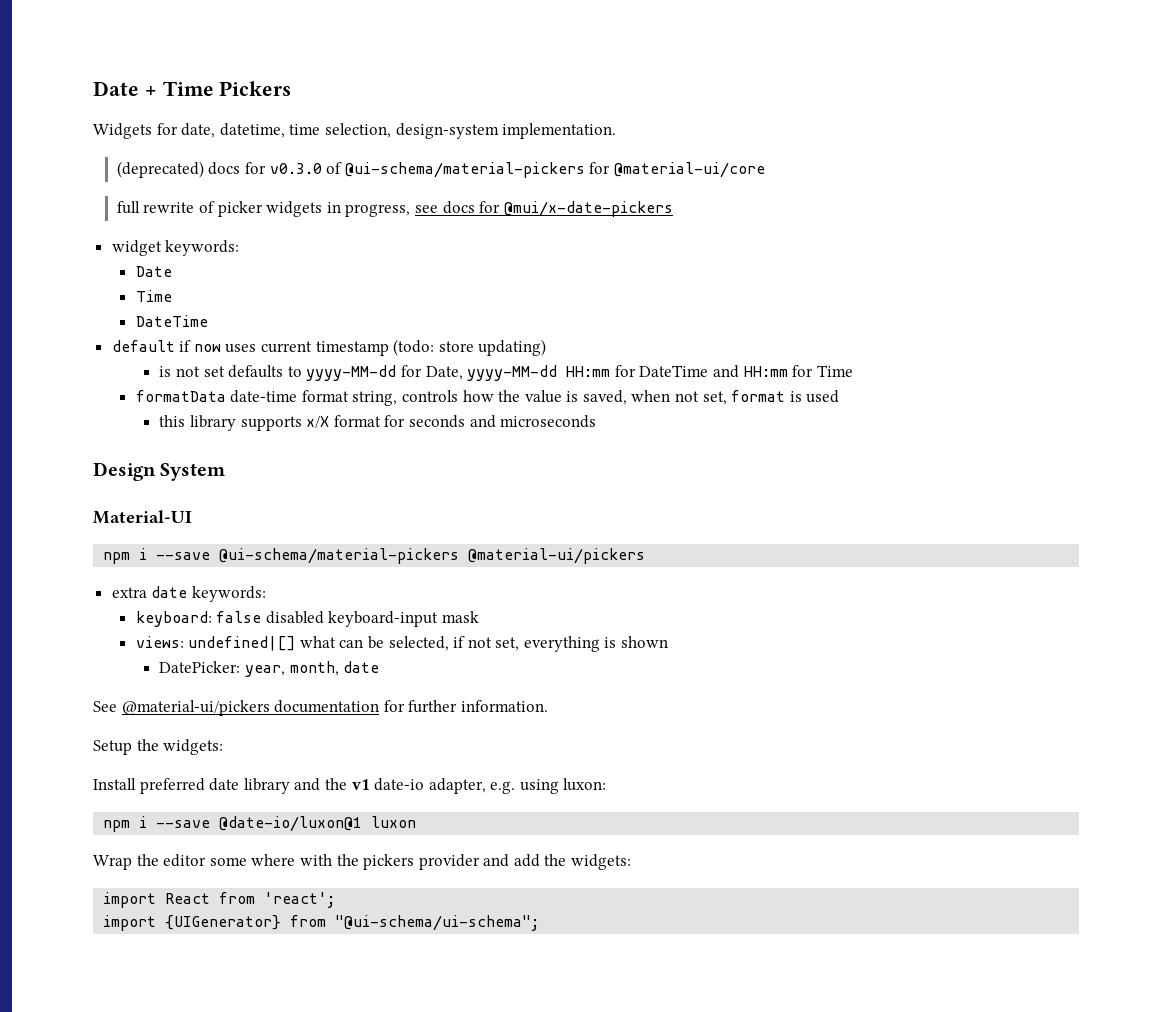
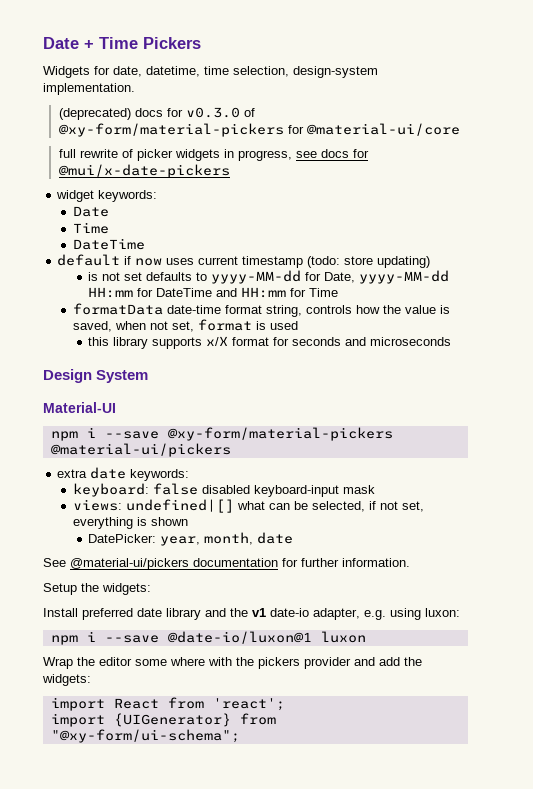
- (deprecated) docs for v0.3.0 of @ui-schema/material-pickers for @material-ui/core
+ (deprecated) docs for v0.3.0 of @xy-form/material-pickers for @material-ui/core
- npm i --save @ui-schema/material-pickers @material-ui/pickers
+ npm i --save @xy-form/material-pickers @material-ui/pickers
- import {UIGenerator} from "@ui-schema/ui-schema";
+ import {UIGenerator} from "@xy-form/ui-schema";

